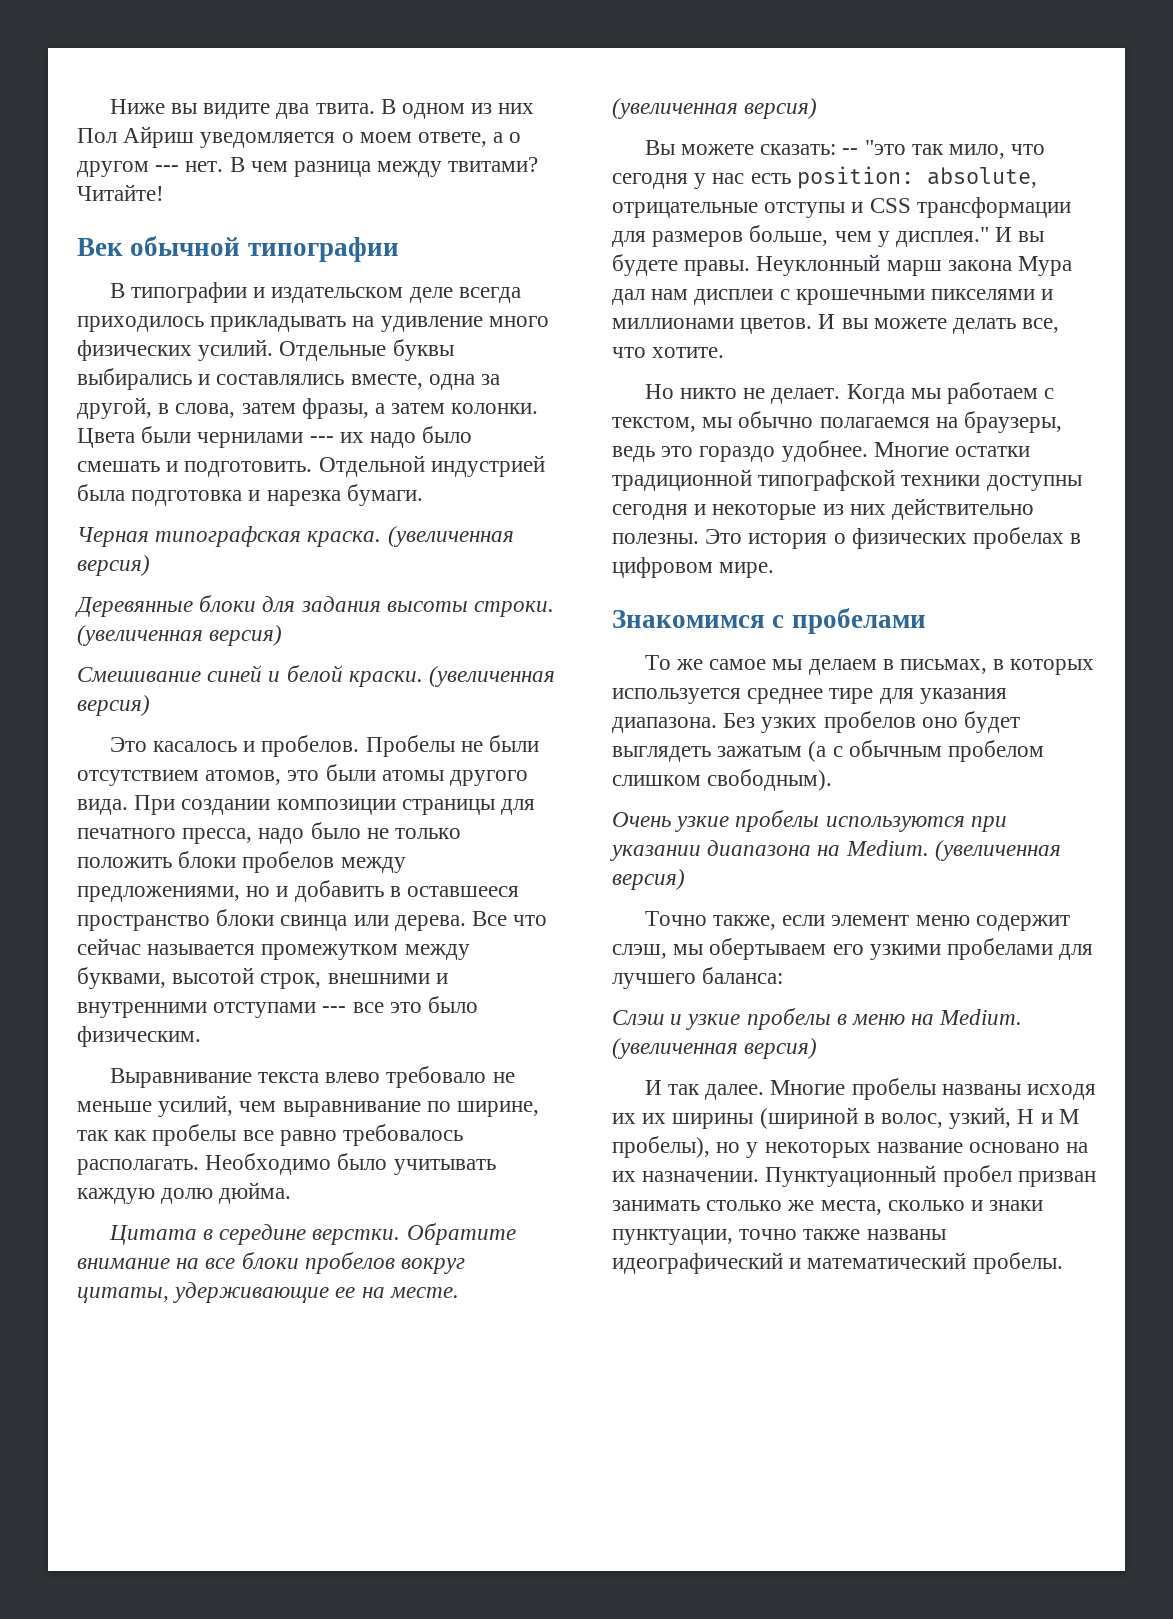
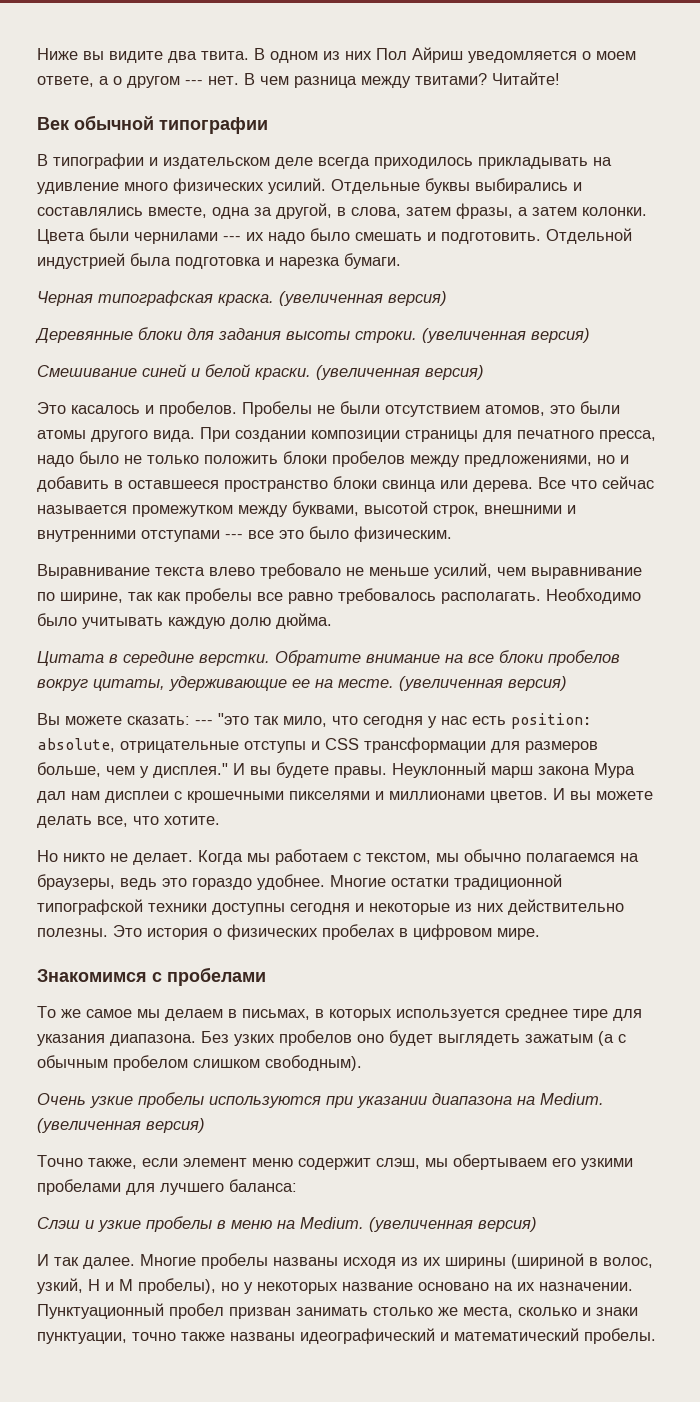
- Вы можете сказать: -- "это так мило, что сегодня у нас есть position: absolute, отрицательные отступы и CSS трансформации для размеров больше, чем у дисплея."
+ Вы можете сказать: --- "это так мило, что сегодня у нас есть position: absolute, отрицательные отступы и CSS трансформации для размеров больше, чем у дисплея."
- Многие пробелы названы исходя их их ширины (шириной в волос, узкий, Н и М пробелы), но у некоторых название основано на их назначении.
+ Многие пробелы названы исходя из их ширины (шириной в волос, узкий, Н и М пробелы), но у некоторых название основано на их назначении.

